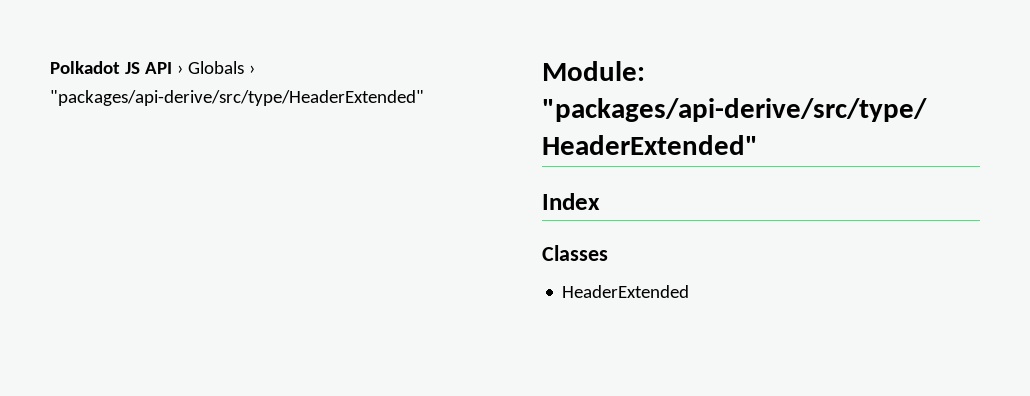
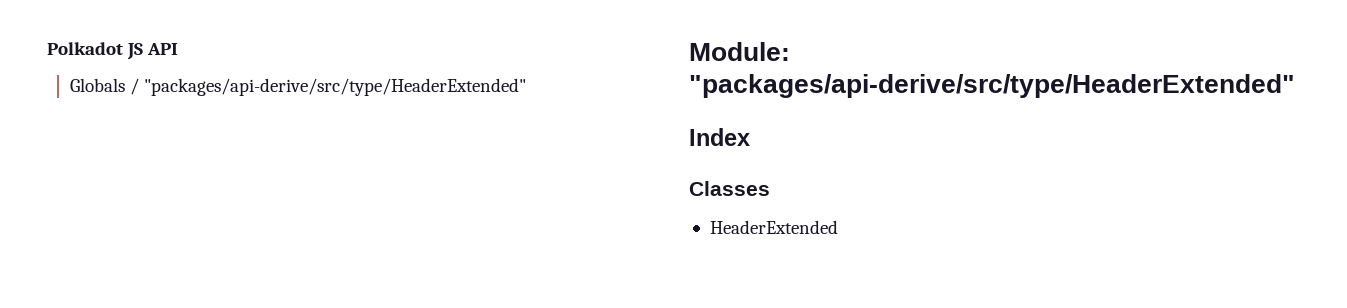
- Polkadot JS API › Globals › "packages/api-derive/src/type/HeaderExtended"
+ Polkadot JS API
+ Globals / "packages/api-derive/src/type/HeaderExtended"

